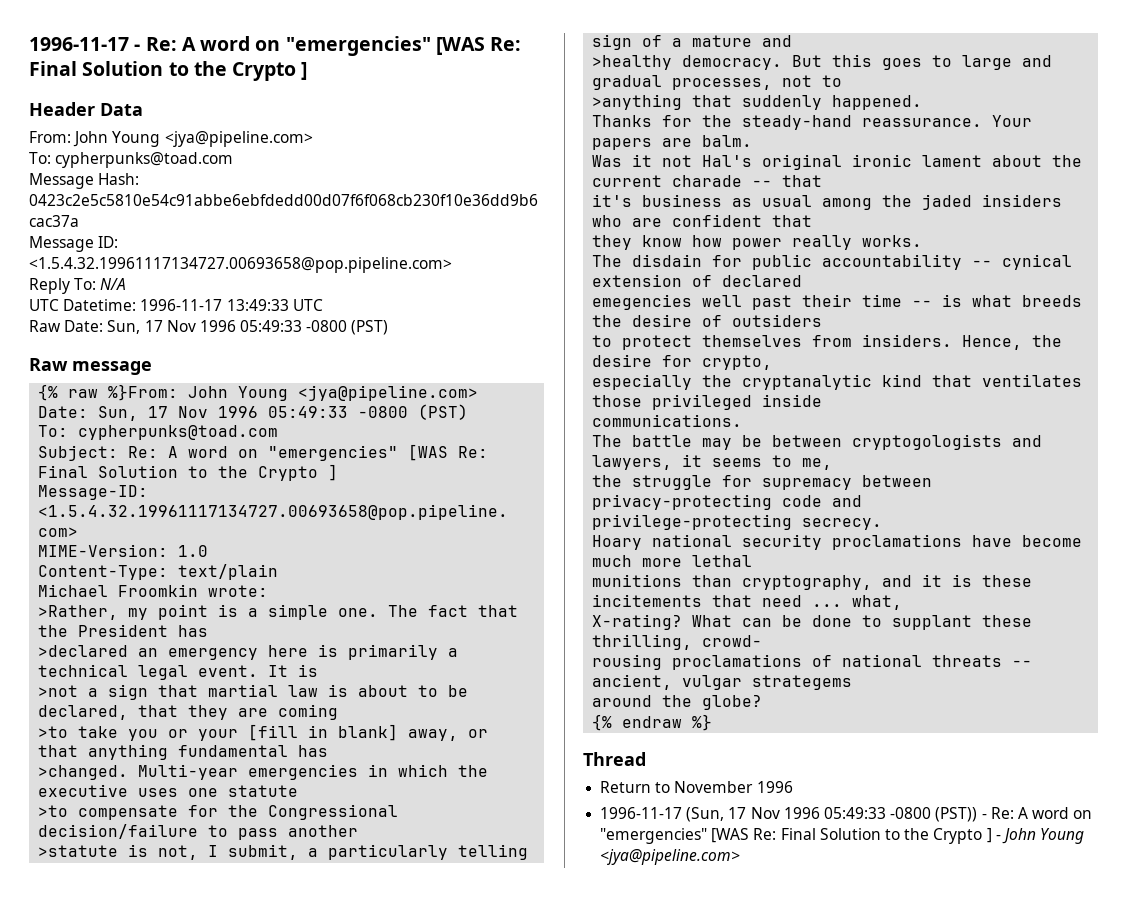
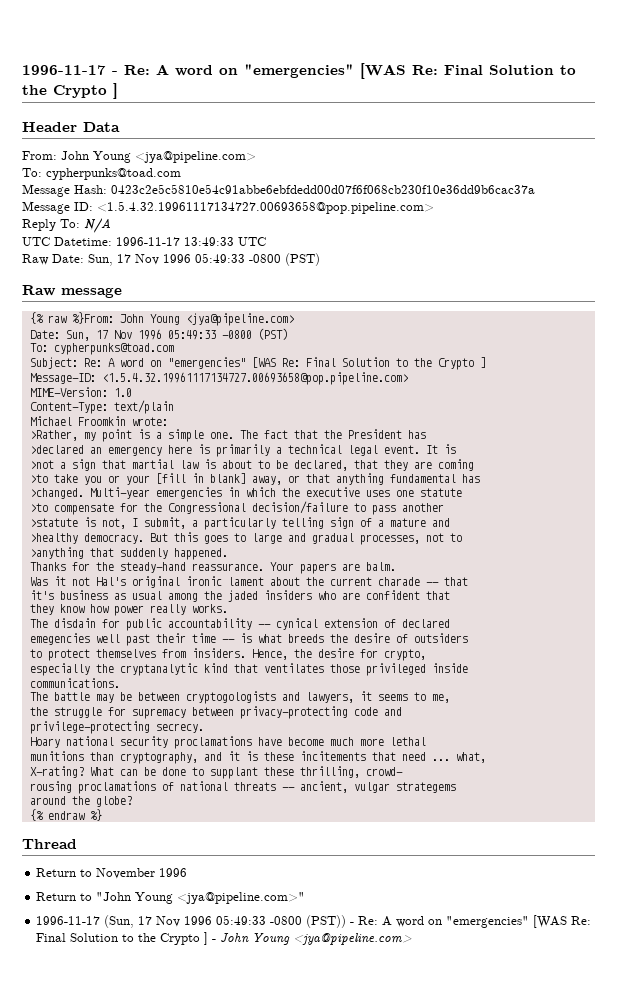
+ Return to "John Young <jya@pipeline.com>"

